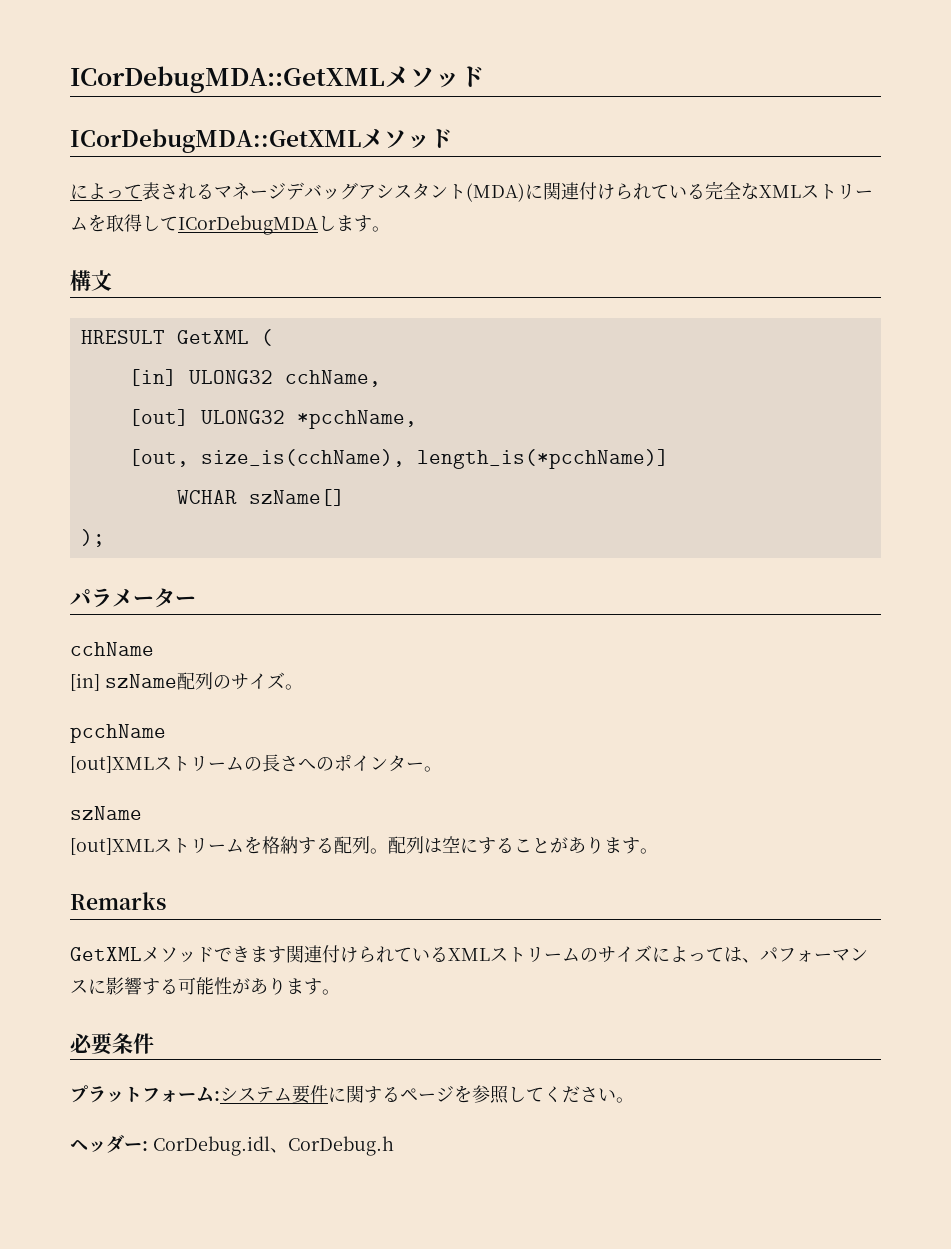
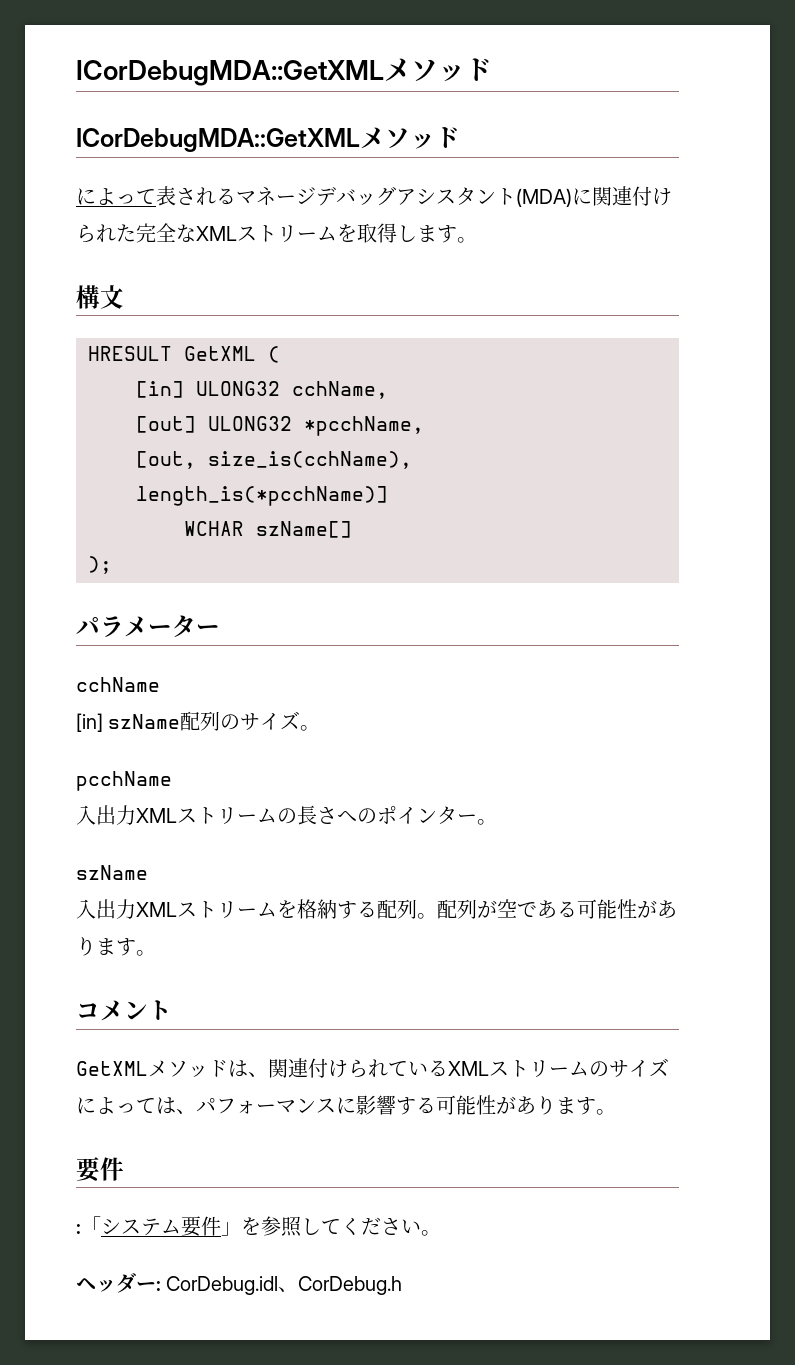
- によって表されるマネージデバッグアシスタント(MDA)に関連付けられている完全なXMLストリームを取得してICorDebugMDAします。
+ によって表されるマネージデバッグアシスタント(MDA)に関連付けられた完全なXMLストリームを取得します。
- [out]XMLストリームの長さへのポインター。
+ 入出力XMLストリームの長さへのポインター。
- [out]XMLストリームを格納する配列。
+ 入出力XMLストリームを格納する配列。
- 配列は空にすることがあります。
- Remarks
+ 配列が空である可能性があります。
+ コメント
- GetXMLメソッドできます関連付けられているXMLストリームのサイズによっては、パフォーマンスに影響する可能性があります。
- 必要条件
+ GetXMLメソッドは、関連付けられているXMLストリームのサイズによっては、パフォーマンスに影響する可能性があります。
+ 要件
- プラットフォーム:システム要件に関するページを参照してください。
+ :「システム要件」を参照してください。

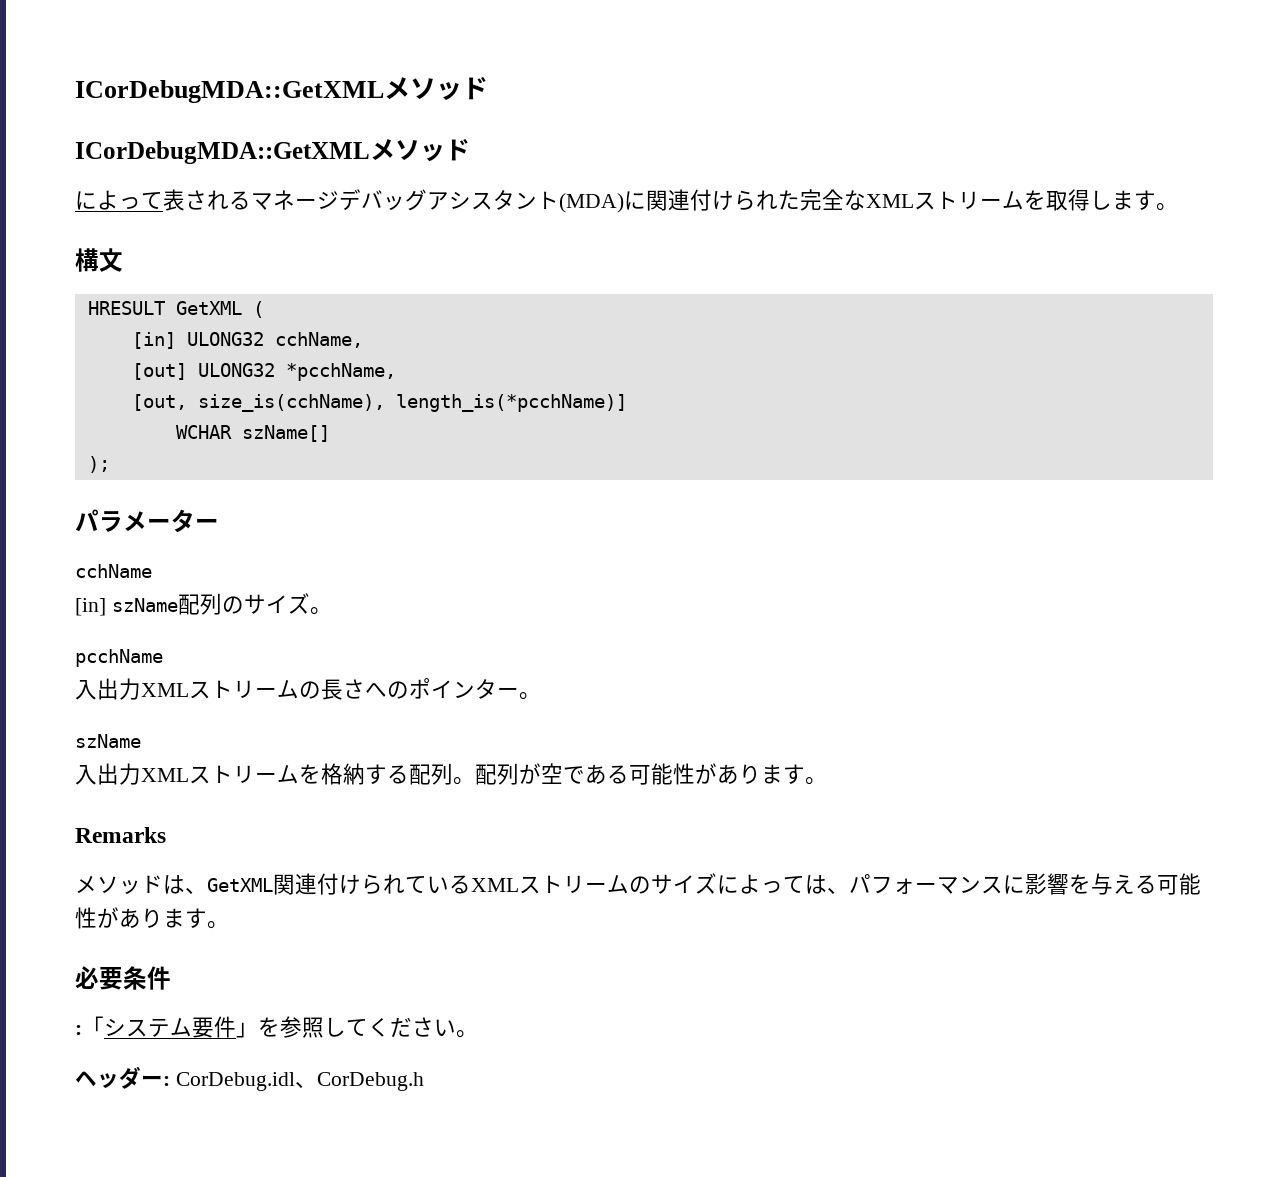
- コメント
- GetXMLメソッドは、関連付けられているXMLストリームのサイズによっては、パフォーマンスに影響する可能性があります。
- 要件
+ Remarks
+ メソッドは、GetXML関連付けられているXMLストリームのサイズによっては、パフォーマンスに影響を与える可能性があります。
+ 必要条件

